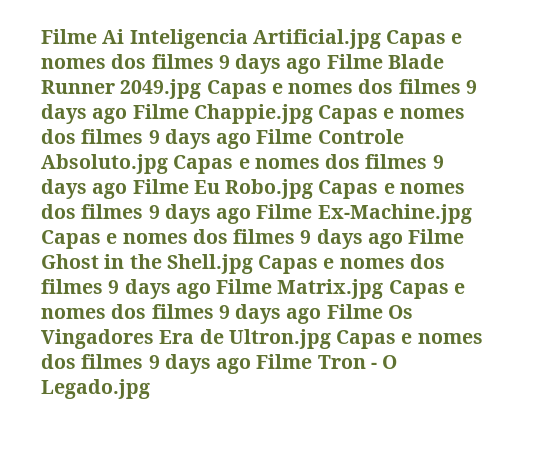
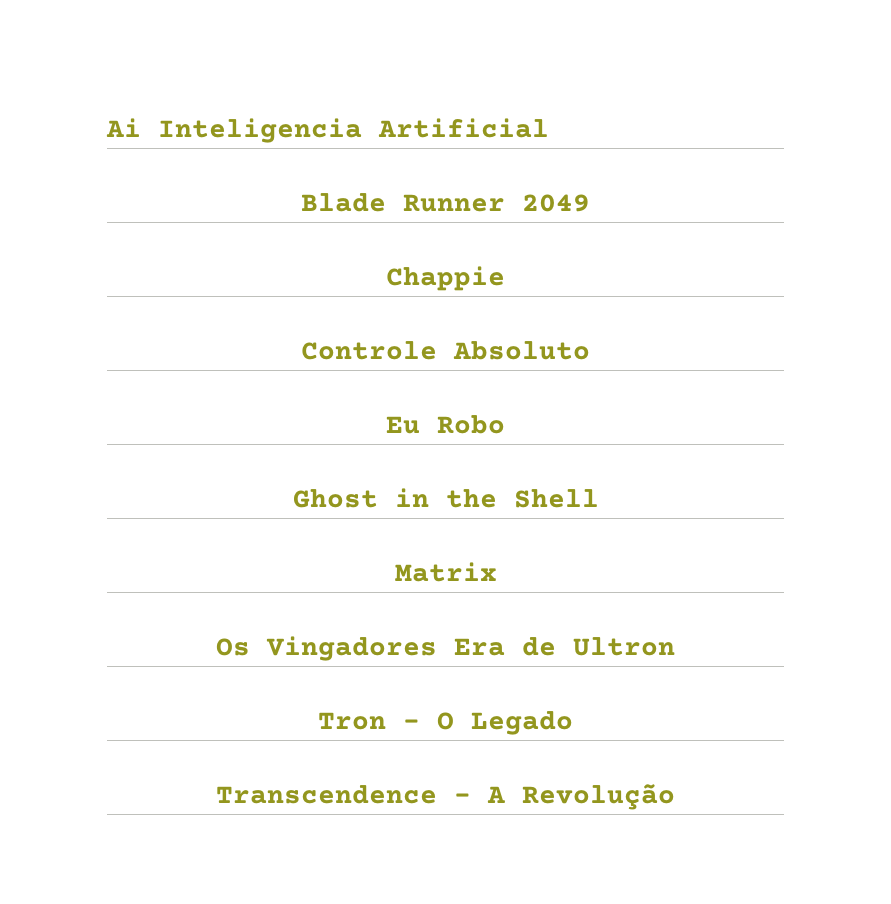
- Filme Ai Inteligencia Artificial.jpg Capas e nomes dos filmes 9 days ago Filme Blade Runner 2049.jpg Capas e nomes dos filmes 9 days ago Filme Chappie.jpg Capas e nomes dos filmes 9 days ago Filme Controle Absoluto.jpg Capas e nomes dos filmes 9 days ago Filme Eu Robo.jpg Capas e nomes dos filmes 9 days ago Filme Ex-Machine.jpg Capas e nomes dos filmes 9 days ago Filme Ghost in the Shell.jpg Capas e nomes dos filmes 9 days ago Filme Matrix.jpg Capas e nomes dos filmes 9 days ago Filme Os Vingadores Era de Ultron.jpg Capas e nomes dos filmes 9 days ago Filme Tron - O Legado.jpg
+ Ai Inteligencia Artificial
+ Blade Runner 2049
+ Chappie
+ Controle Absoluto
+ Eu Robo
+ Ghost in the Shell
+ Matrix
+ Os Vingadores Era de Ultron
+ Tron - O Legado
+ Transcendence - A Revolução

